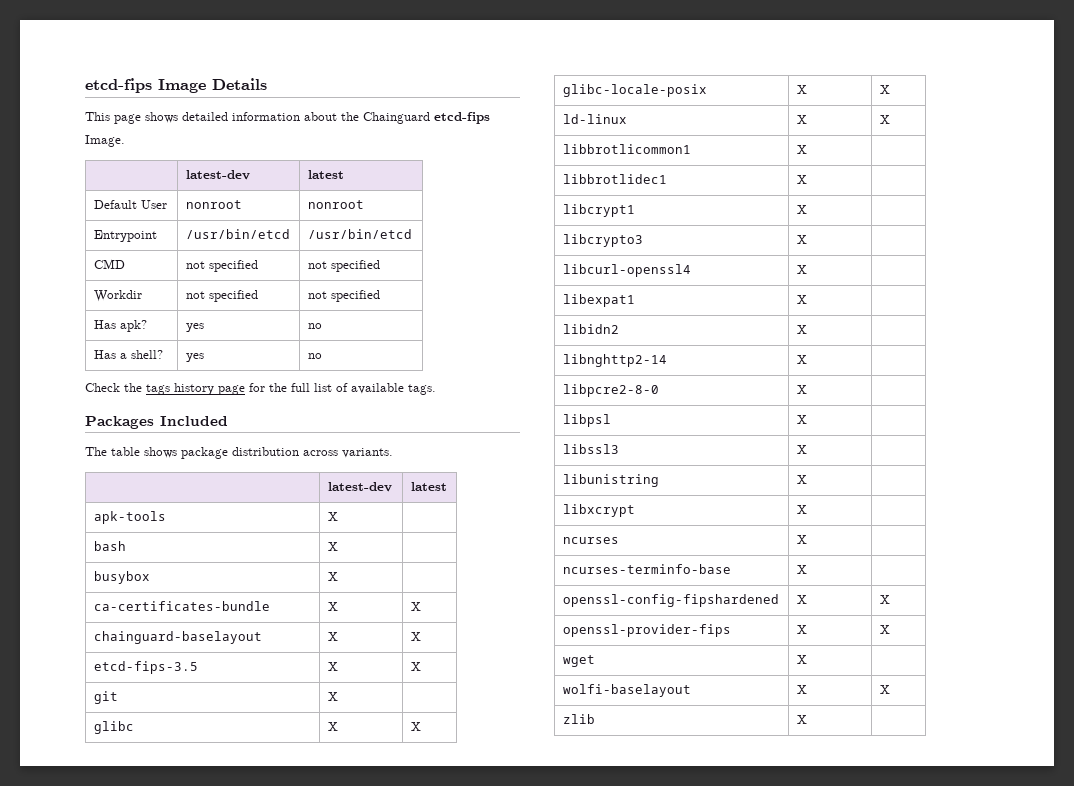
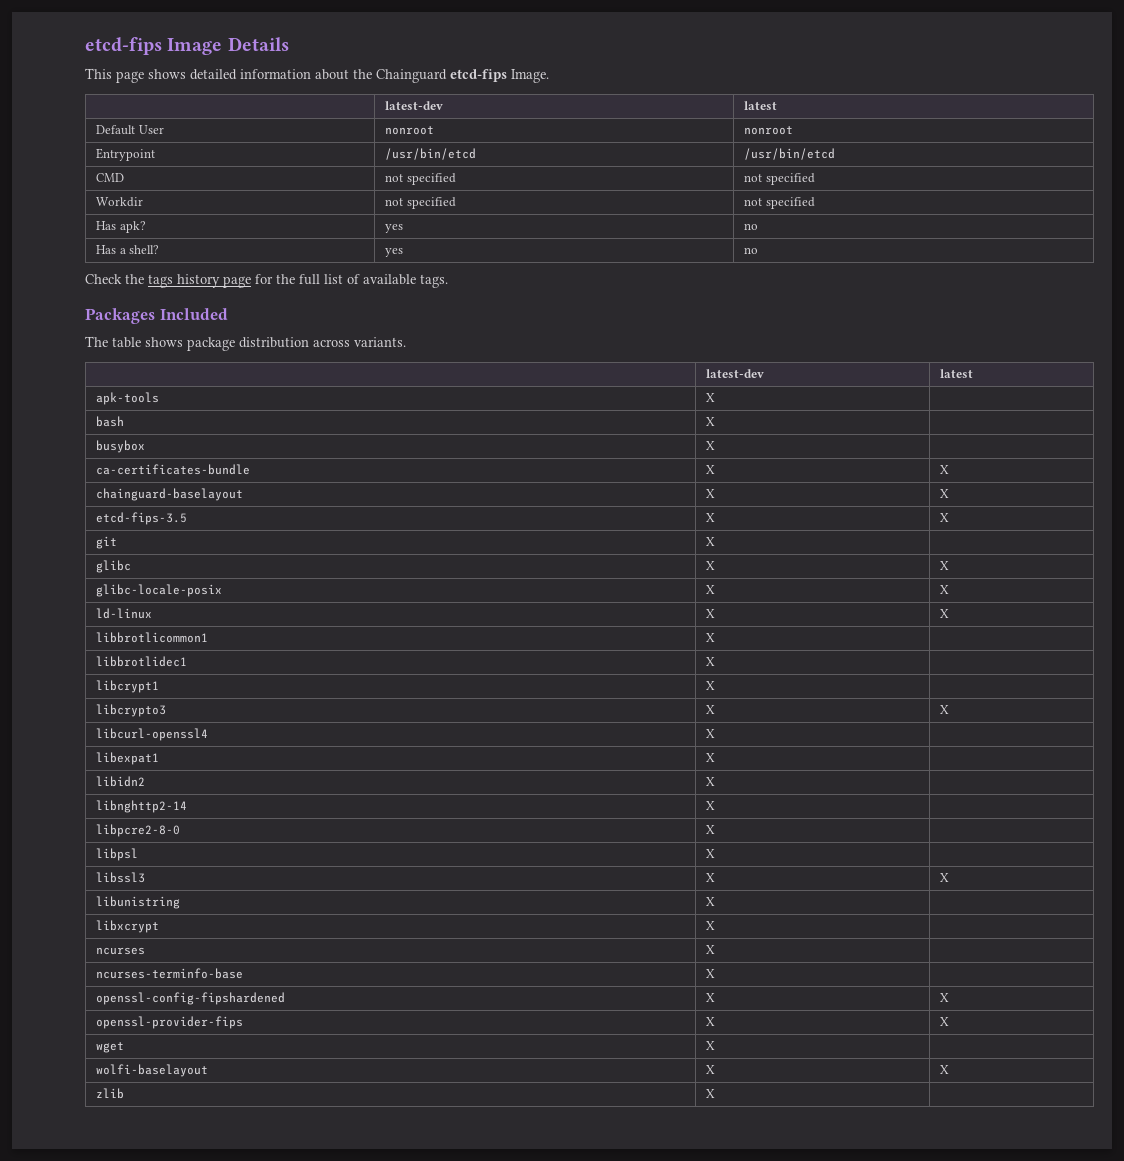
- libcrypto3 | X |
+ libcrypto3 | X | X
- libssl3 | X |
+ libssl3 | X | X

